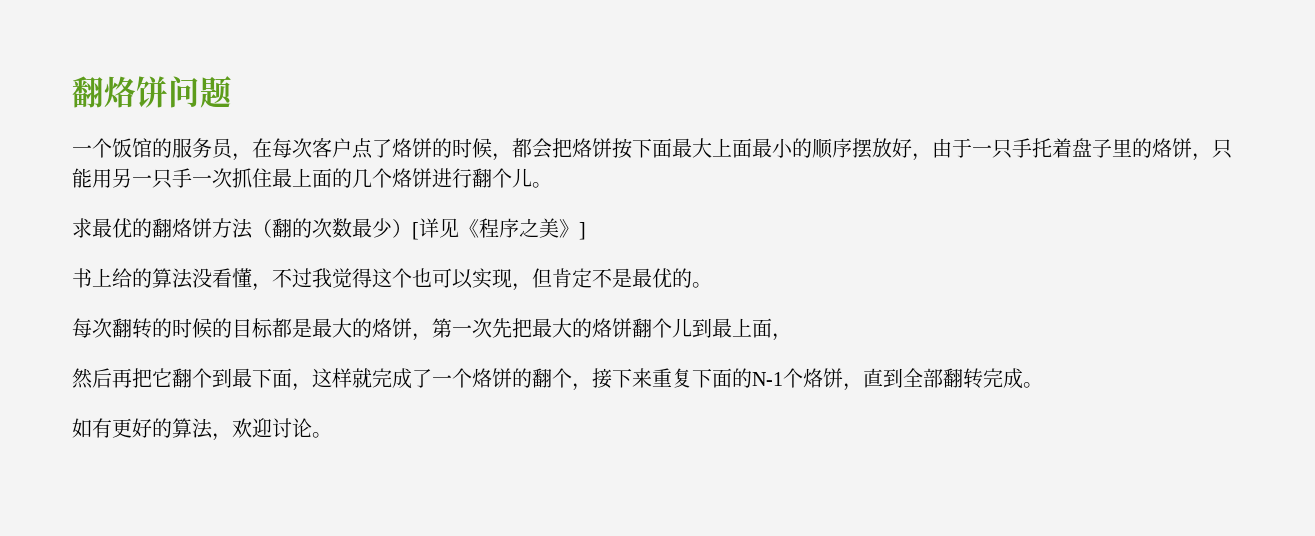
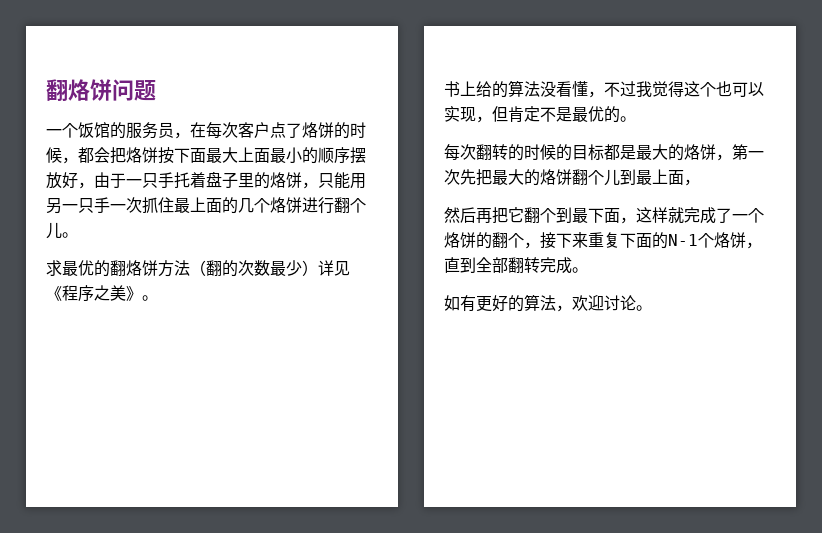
- 求最优的翻烙饼方法（翻的次数最少）[详见《程序之美》]
+ 求最优的翻烙饼方法（翻的次数最少）详见《程序之美》。

